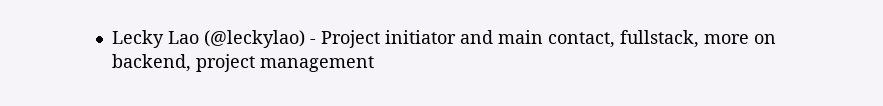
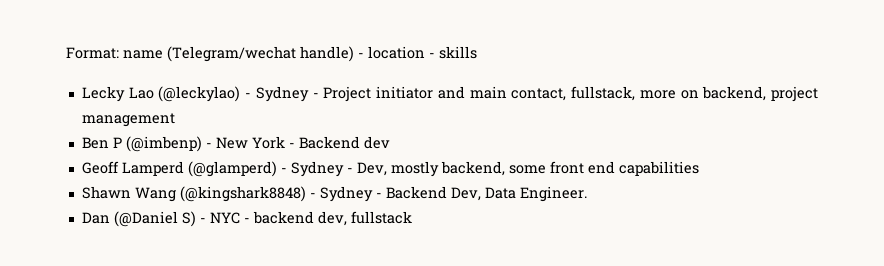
+ Format: name (Telegram/wechat handle) - location - skills
- Lecky Lao (@leckylao) - Project initiator and main contact, fullstack, more on backend, project management
+ Lecky Lao (@leckylao) - Sydney - Project initiator and main contact, fullstack, more on backend, project management
+ Ben P (@imbenp) - New York - Backend dev
+ Geoff Lamperd (@glamperd) - Sydney - Dev, mostly backend, some front end capabilities
+ Shawn Wang (@kingshark8848) - Sydney - Backend Dev, Data Engineer.
+ Dan (@Daniel S) - NYC - backend dev, fullstack

